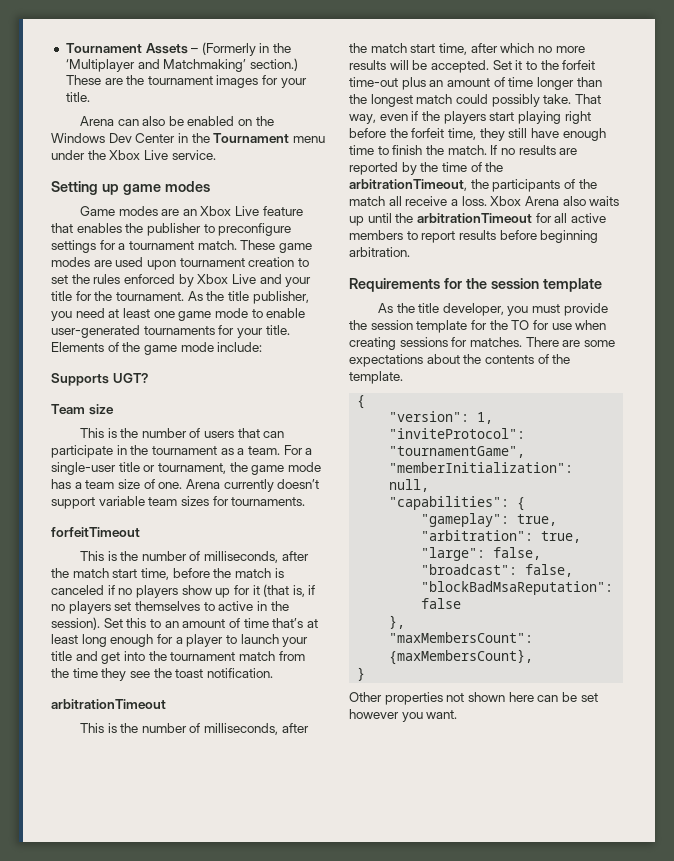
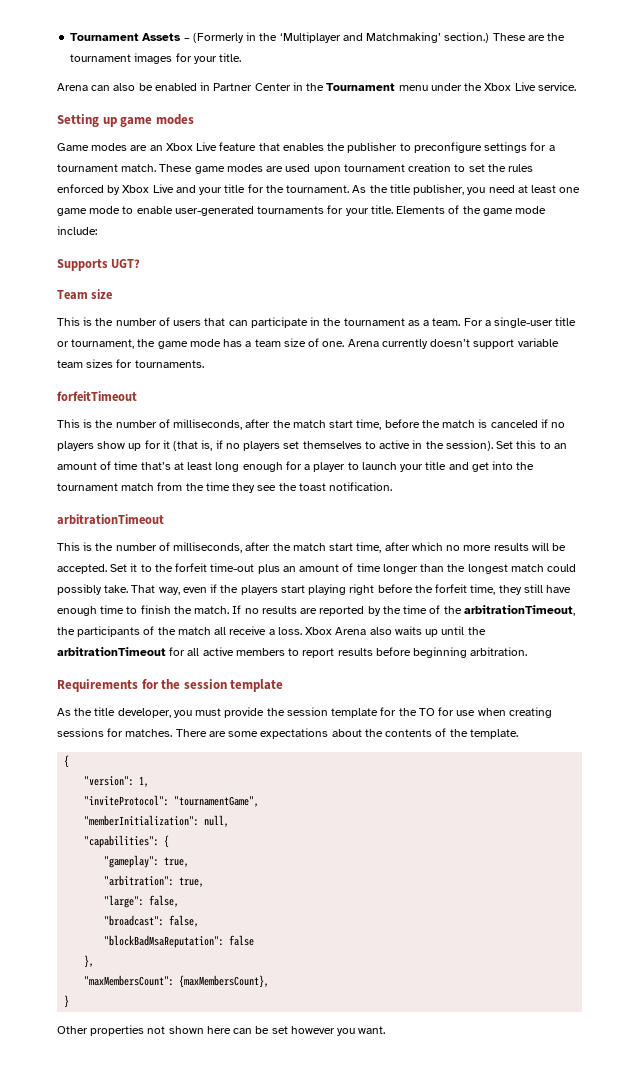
- Arena can also be enabled on the Windows Dev Center in the Tournament menu under the Xbox Live service.
+ Arena can also be enabled in Partner Center in the Tournament menu under the Xbox Live service.

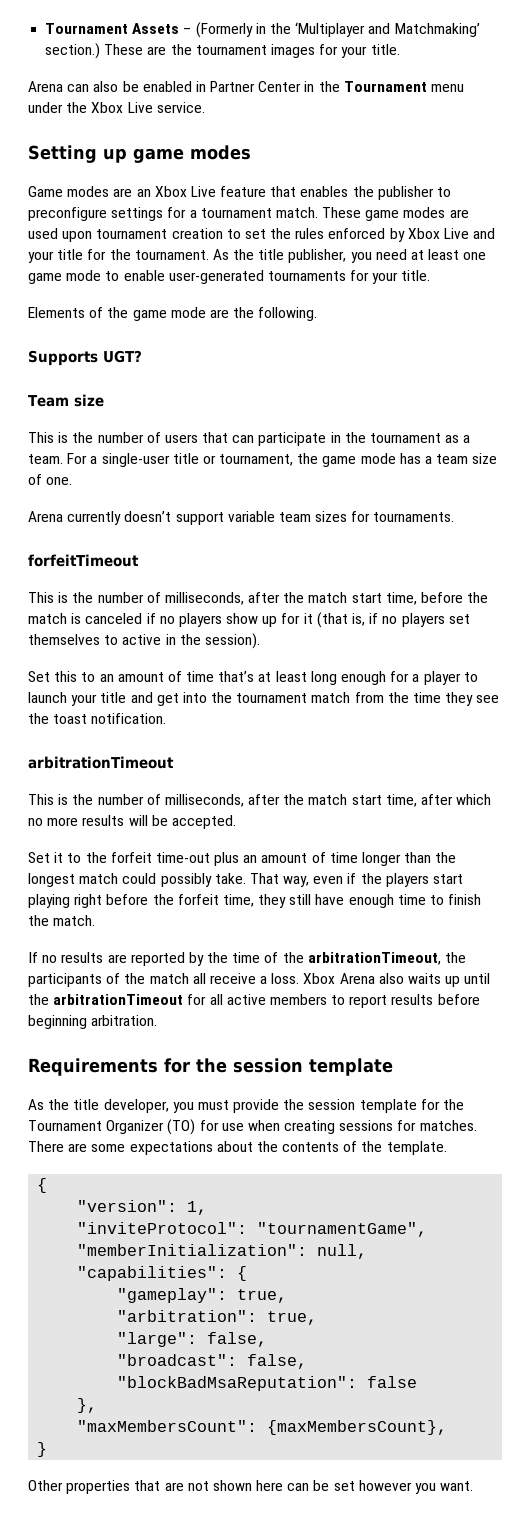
- As the title publisher, you need at least one game mode to enable user-generated tournaments for your title. Elements of the game mode include:
+ As the title publisher, you need at least one game mode to enable user-generated tournaments for your title.
+ Elements of the game mode are the following.
- For a single-user title or tournament, the game mode has a team size of one. Arena currently doesn’t support variable team sizes for tournaments.
+ For a single-user title or tournament, the game mode has a team size of one.
+ Arena currently doesn’t support variable team sizes for tournaments.
- This is the number of milliseconds, after the match start time, before the match is canceled if no players show up for it (that is, if no players set themselves to active in the session). Set this to an amount of time that’s at least long enough for a player to launch your title and get into the tournament match from the time they see the toast notification.
+ This is the number of milliseconds, after the match start time, before the match is canceled if no players show up for it (that is, if no players set themselves to active in the session).
+ Set this to an amount of time that’s at least long enough for a player to launch your title and get into the tournament match from the time they see the toast notification.
- This is the number of milliseconds, after the match start time, after which no more results will be accepted. Set it to the forfeit time-out plus an amount of time longer than the longest match could possibly take.
+ This is the number of milliseconds, after the match start time, after which no more results will be accepted.
+ Set it to the forfeit time-out plus an amount of time longer than the longest match could possibly take.
- That way, even if the players start playing right before the forfeit time, they still have enough time to finish the match. If no results are reported by the time of the arbitrationTimeout, the participants of the match all receive a loss.
+ That way, even if the players start playing right before the forfeit time, they still have enough time to finish the match.
+ If no results are reported by the time of the arbitrationTimeout, the participants of the match all receive a loss.
- As the title developer, you must provide the session template for the TO for use when creating sessions for matches.
+ As the title developer, you must provide the session template for the Tournament Organizer (TO) for use when creating sessions for matches.
- Other properties not shown here can be set however you want.
+ Other properties that are not shown here can be set however you want.

